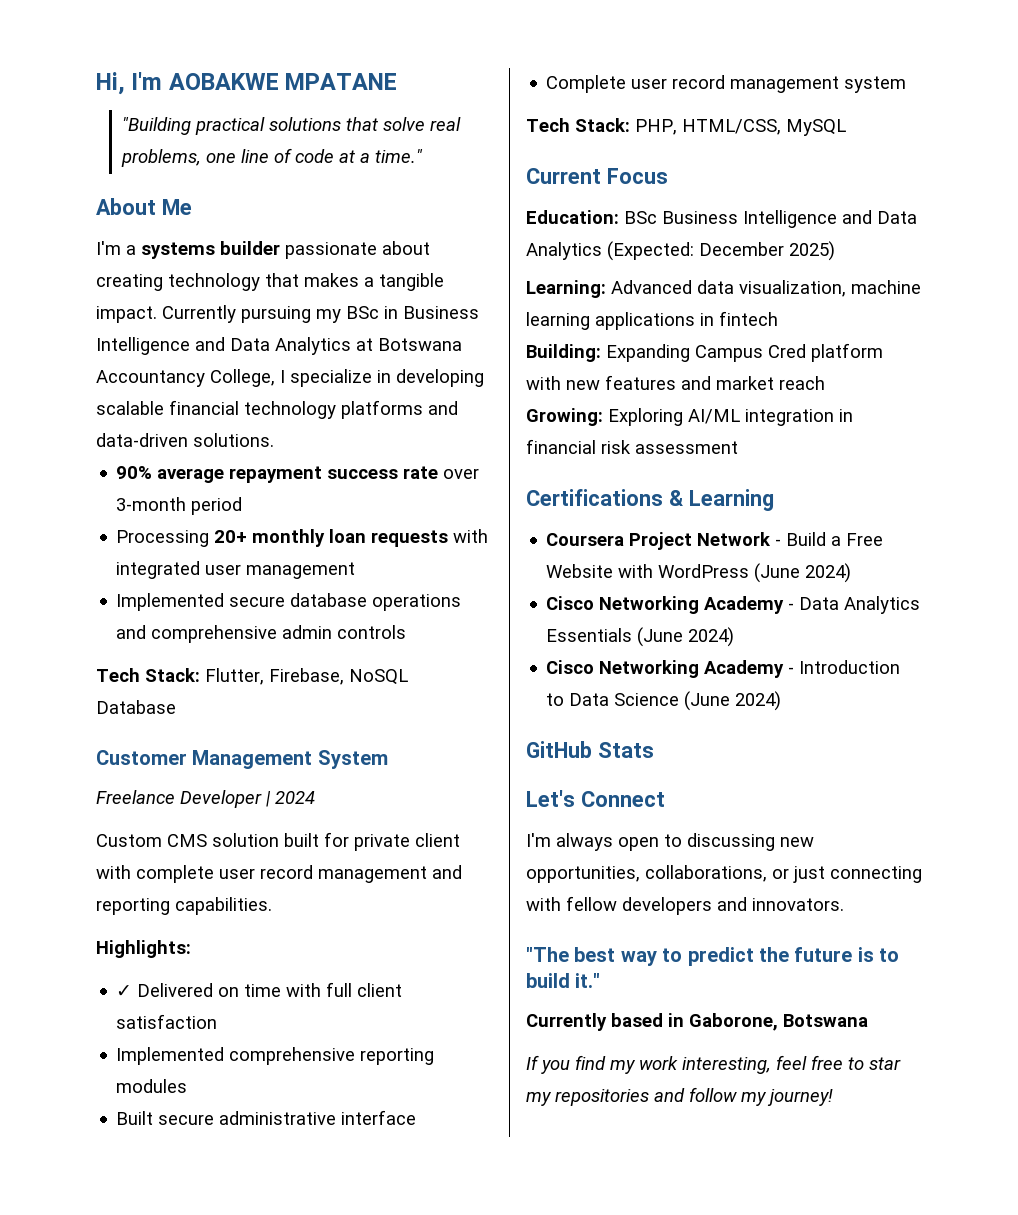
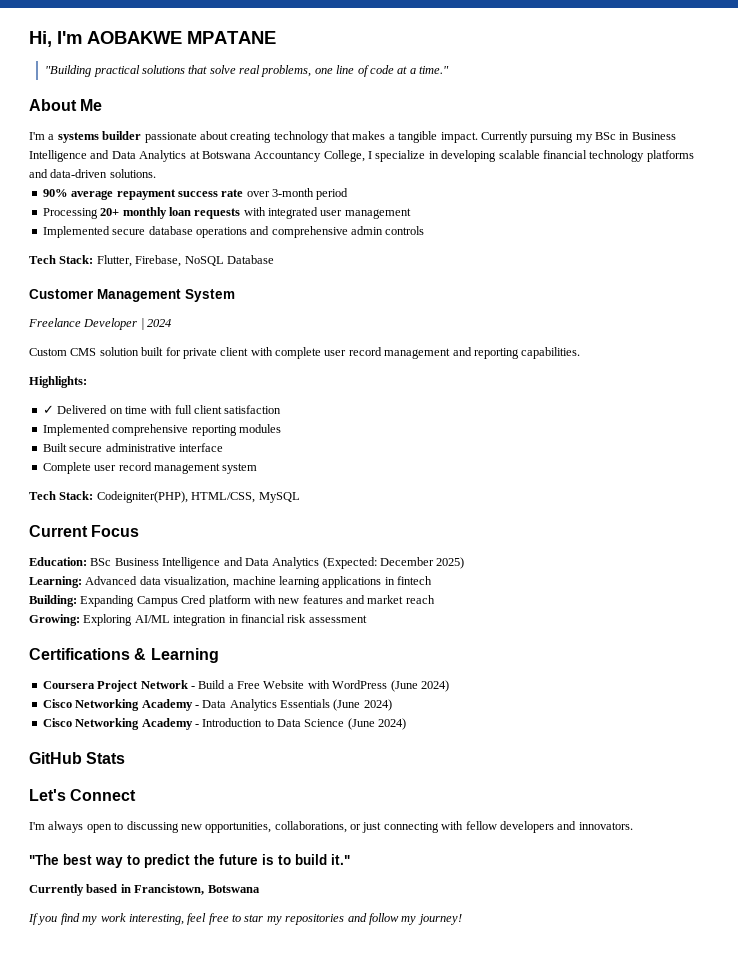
- Tech Stack: PHP, HTML/CSS, MySQL
+ Tech Stack: Codeigniter(PHP), HTML/CSS, MySQL
- Currently based in Gaborone, Botswana
+ Currently based in Francistown, Botswana

